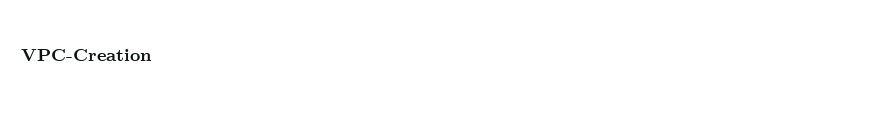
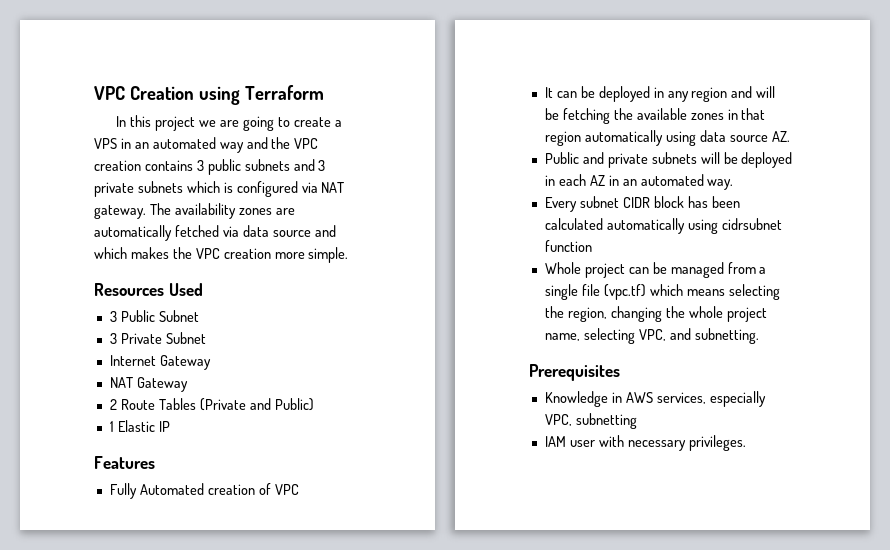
- VPC-Creation
+ VPC Creation using Terraform
+ In this project we are going to create a VPS in an automated way and the VPC creation contains 3 public subnets and 3 private subnets which is configured via NAT gateway. The availability zones are automatically fetched via data source and which makes the VPC creation more simple.
+ Resources Used
+ 3 Public Subnet
+ 3 Private Subnet
+ Internet Gateway
+ NAT Gateway
+ 2 Route Tables (Private and Public)
+ 1 Elastic IP
+ Features
+ Fully Automated creation of VPC
+ It can be deployed in any region and will be fetching the available zones in that region automatically using data source AZ.
+ Public and private subnets will be deployed in each AZ in an automated way.
+ Every subnet CIDR block has been calculated automatically using cidrsubnet function
+ Whole project can be managed from a single file (vpc.tf) which means selecting the region, changing the whole project name, selecting VPC, and subnetting.
+ Prerequisites
+ Knowledge in AWS services, especially VPC, subnetting
+ IAM user with necessary privileges.

